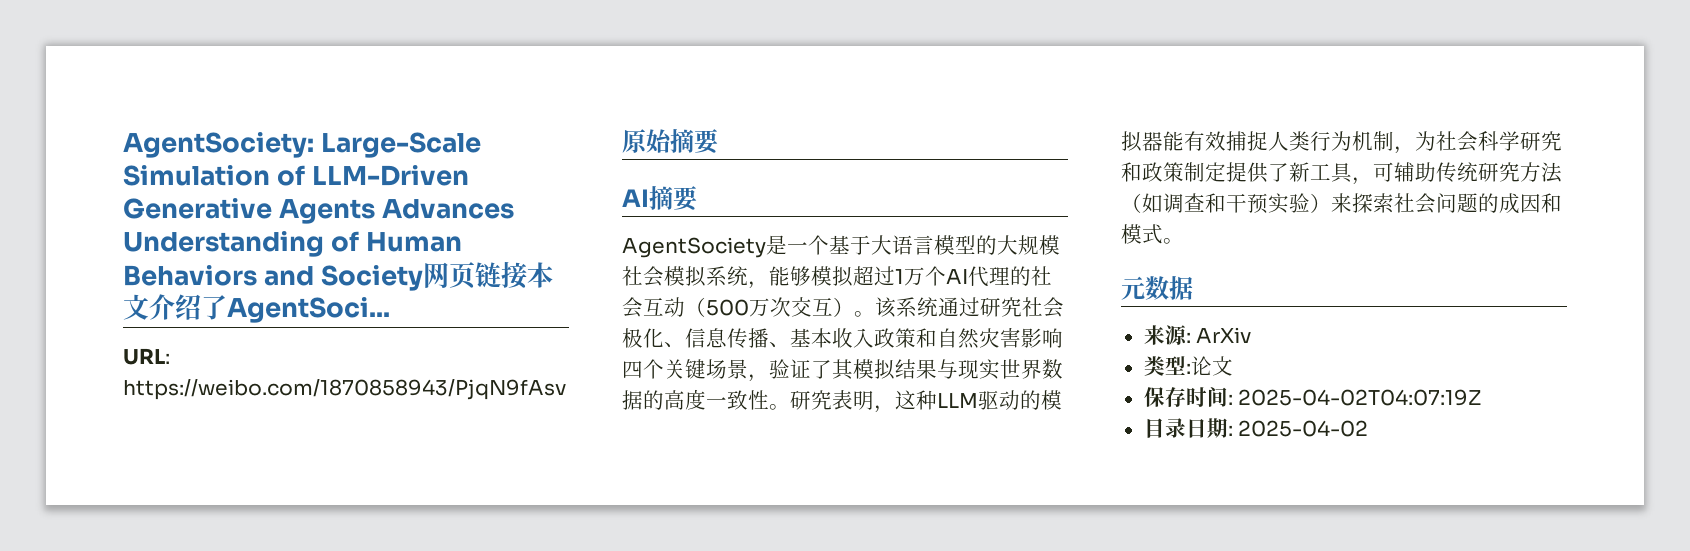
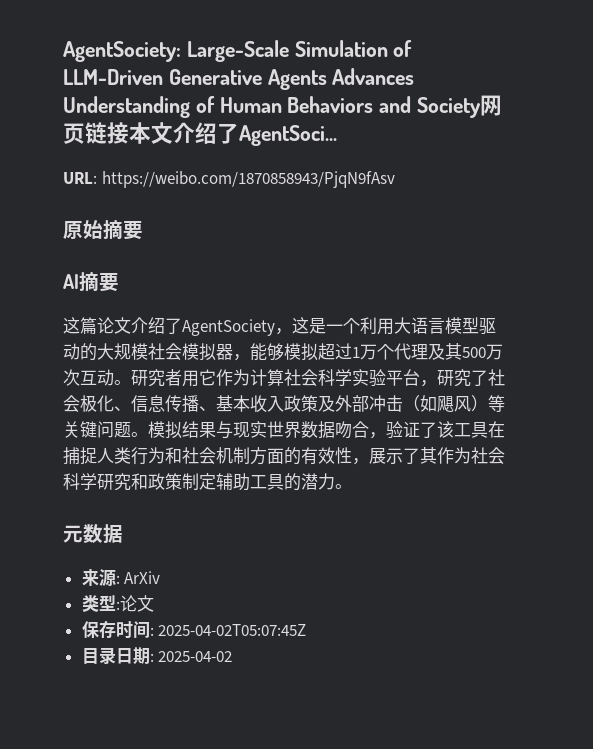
- AgentSociety是一个基于大语言模型的大规模社会模拟系统，能够模拟超过1万个AI代理的社会互动（500万次交互）。该系统通过研究社会极化、信息传播、基本收入政策和自然灾害影响四个关键场景，验证了其模拟结果与现实世界数据的高度一致性。研究表明，这种LLM驱动的模拟器能有效捕捉人类行为机制，为社会科学研究和政策制定提供了新工具，可辅助传统研究方法（如调查和干预实验）来探索社会问题的成因和模式。
+ 这篇论文介绍了AgentSociety，这是一个利用大语言模型驱动的大规模社会模拟器，能够模拟超过1万个代理及其500万次互动。研究者用它作为计算社会科学实验平台，研究了社会极化、信息传播、基本收入政策及外部冲击（如飓风）等关键问题。模拟结果与现实世界数据吻合，验证了该工具在捕捉人类行为和社会机制方面的有效性，展示了其作为社会科学研究和政策制定辅助工具的潜力。
- 保存时间: 2025-04-02T04:07:19Z
+ 保存时间: 2025-04-02T05:07:45Z

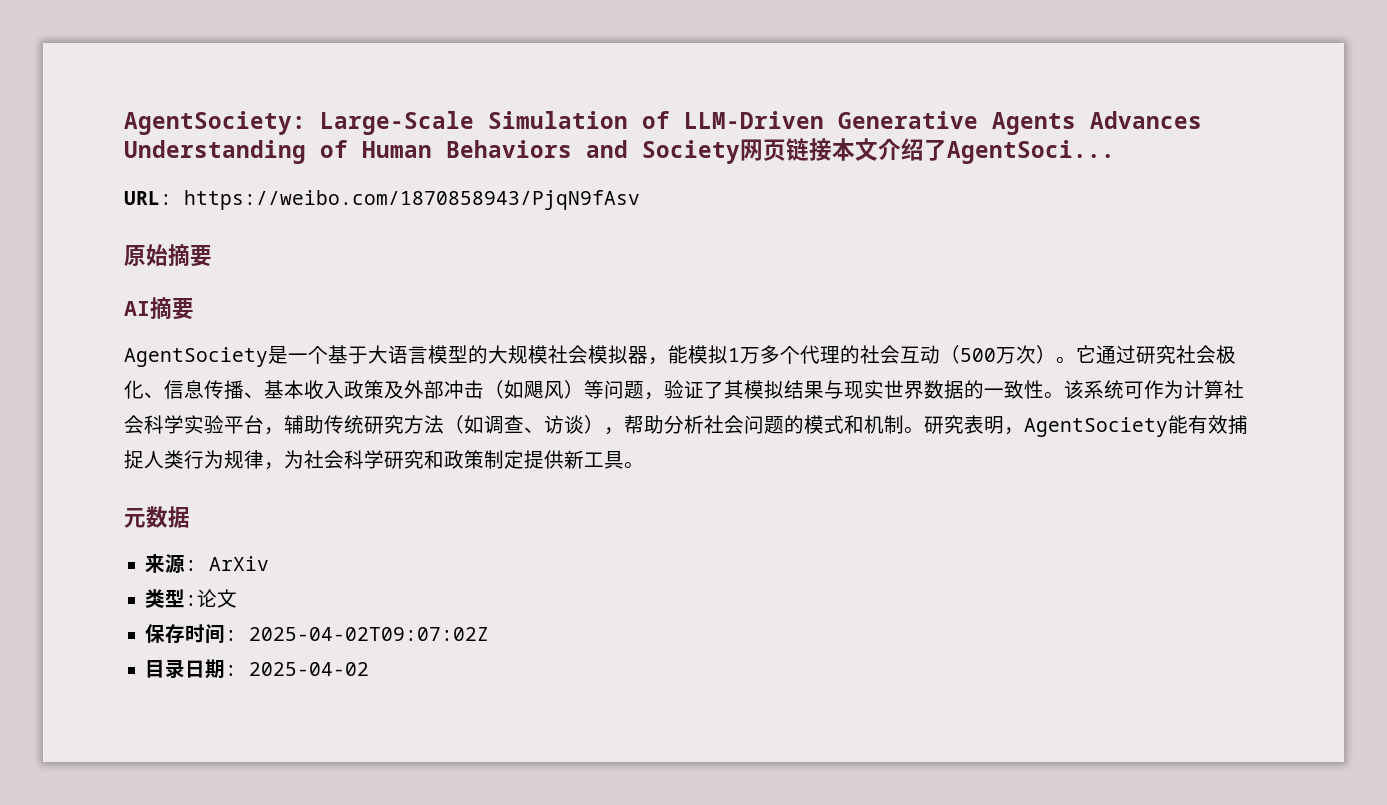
- 这篇论文介绍了AgentSociety，这是一个利用大语言模型驱动的大规模社会模拟器，能够模拟超过1万个代理及其500万次互动。研究者用它作为计算社会科学实验平台，研究了社会极化、信息传播、基本收入政策及外部冲击（如飓风）等关键问题。模拟结果与现实世界数据吻合，验证了该工具在捕捉人类行为和社会机制方面的有效性，展示了其作为社会科学研究和政策制定辅助工具的潜力。
+ AgentSociety是一个基于大语言模型的大规模社会模拟器，能模拟1万多个代理的社会互动（500万次）。它通过研究社会极化、信息传播、基本收入政策及外部冲击（如飓风）等问题，验证了其模拟结果与现实世界数据的一致性。该系统可作为计算社会科学实验平台，辅助传统研究方法（如调查、访谈），帮助分析社会问题的模式和机制。研究表明，AgentSociety能有效捕捉人类行为规律，为社会科学研究和政策制定提供新工具。
- 保存时间: 2025-04-02T05:07:45Z
+ 保存时间: 2025-04-02T09:07:02Z

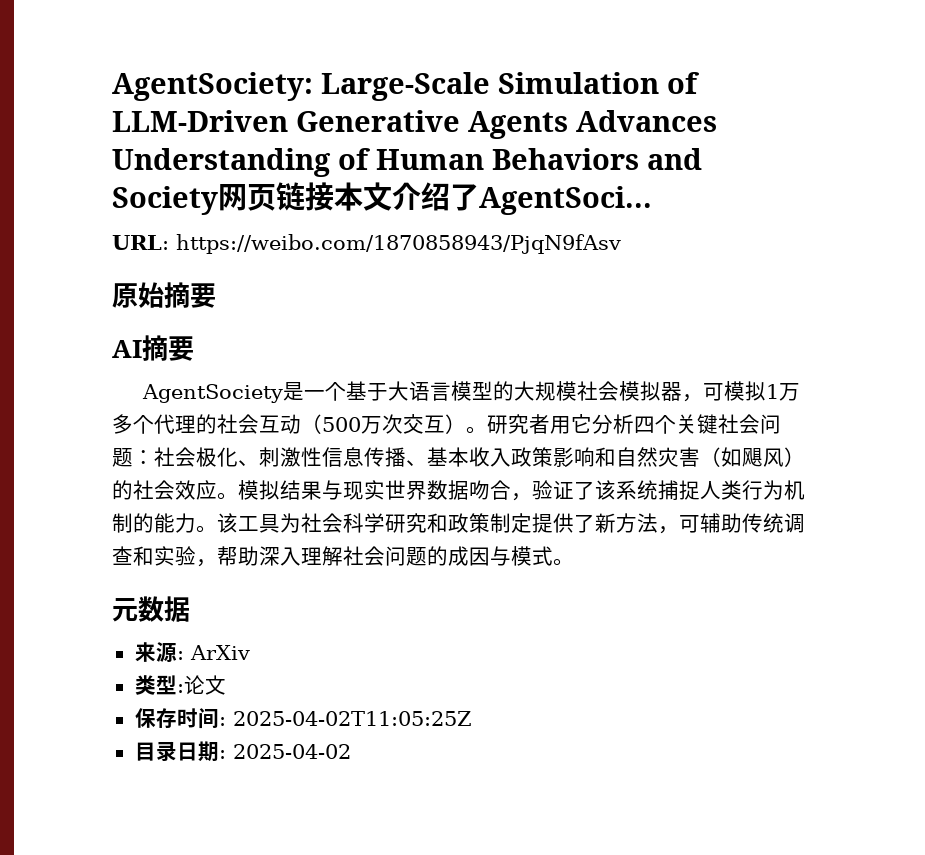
- AgentSociety是一个基于大语言模型的大规模社会模拟器，能模拟1万多个代理的社会互动（500万次）。它通过研究社会极化、信息传播、基本收入政策及外部冲击（如飓风）等问题，验证了其模拟结果与现实世界数据的一致性。该系统可作为计算社会科学实验平台，辅助传统研究方法（如调查、访谈），帮助分析社会问题的模式和机制。研究表明，AgentSociety能有效捕捉人类行为规律，为社会科学研究和政策制定提供新工具。
+ AgentSociety是一个基于大语言模型的大规模社会模拟器，可模拟1万多个代理的社会互动（500万次交互）。研究者用它分析四个关键社会问题：社会极化、刺激性信息传播、基本收入政策影响和自然灾害（如飓风）的社会效应。模拟结果与现实世界数据吻合，验证了该系统捕捉人类行为机制的能力。该工具为社会科学研究和政策制定提供了新方法，可辅助传统调查和实验，帮助深入理解社会问题的成因与模式。
- 保存时间: 2025-04-02T09:07:02Z
+ 保存时间: 2025-04-02T11:05:25Z

